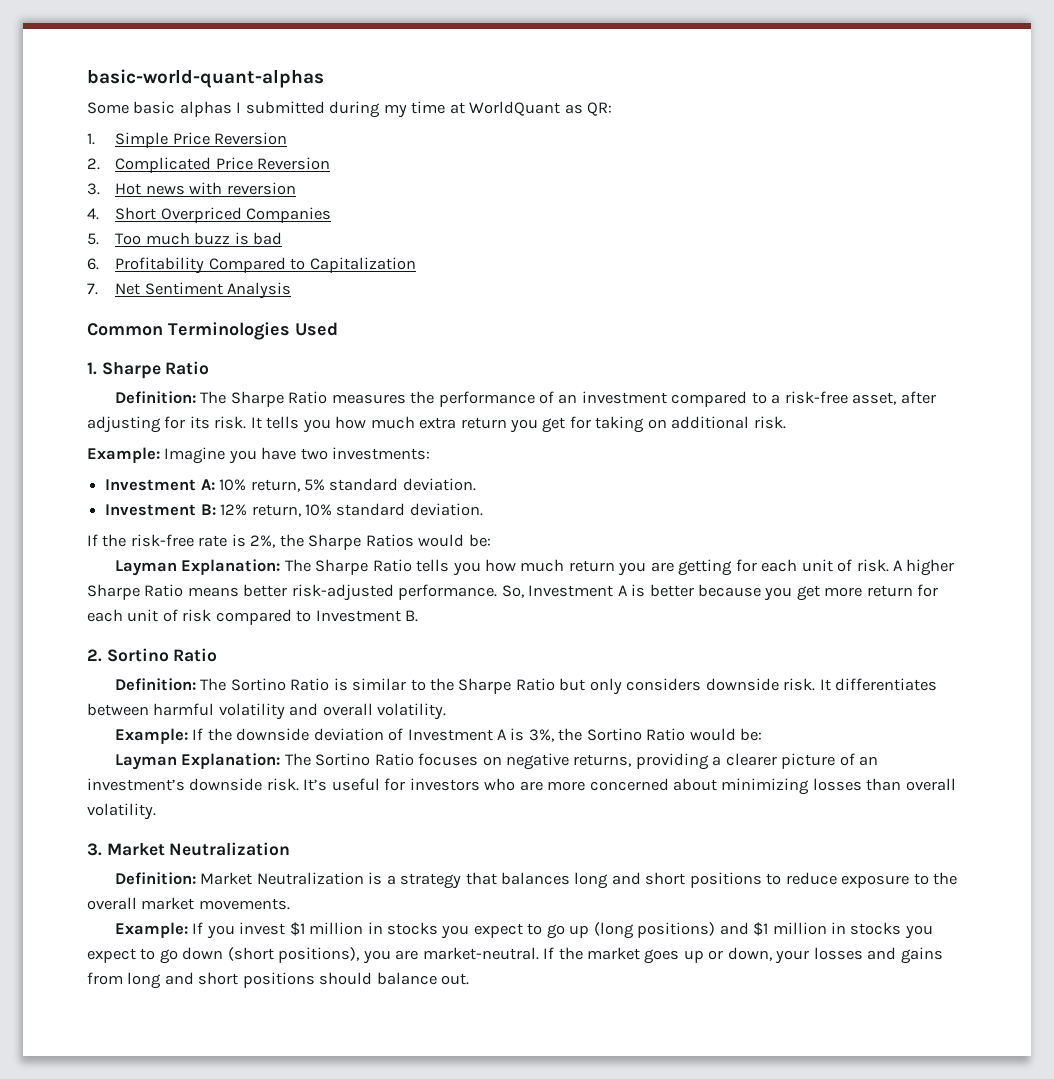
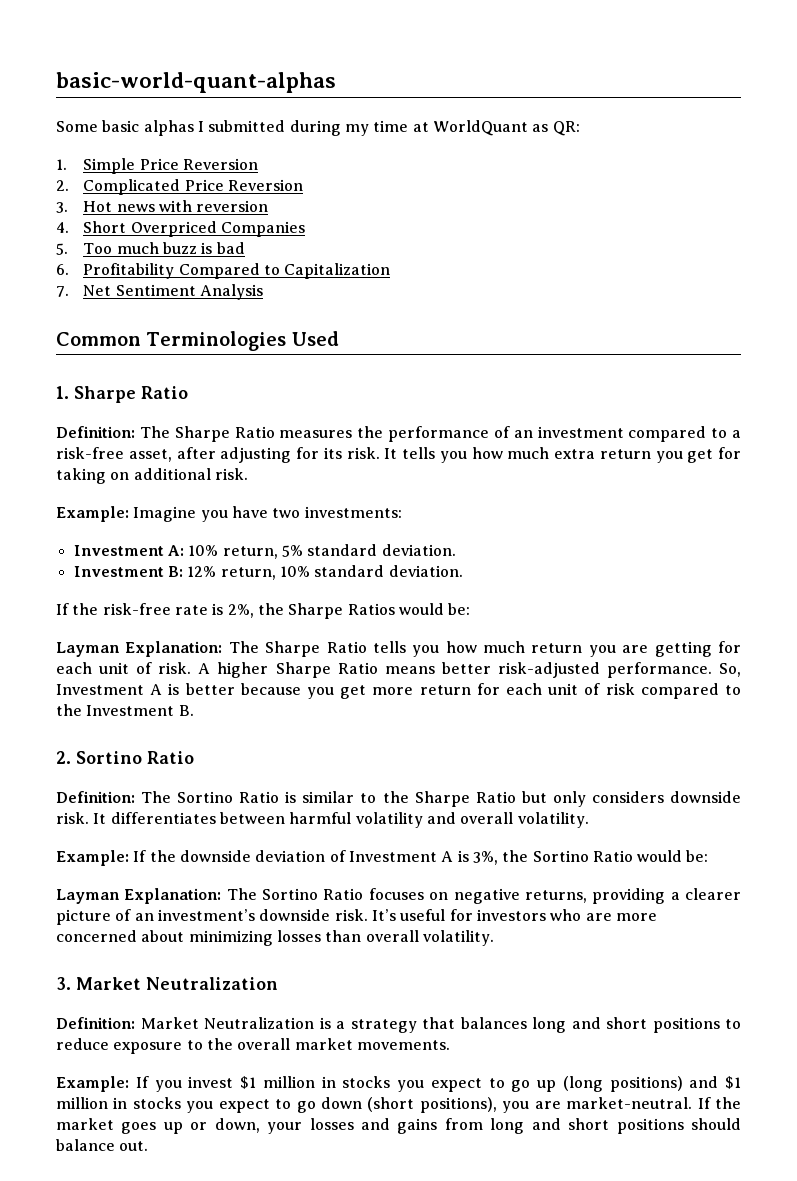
- So, Investment A is better because you get more return for each unit of risk compared to Investment B.
+ So, Investment A is better because you get more return for each unit of risk compared to the Investment B.

